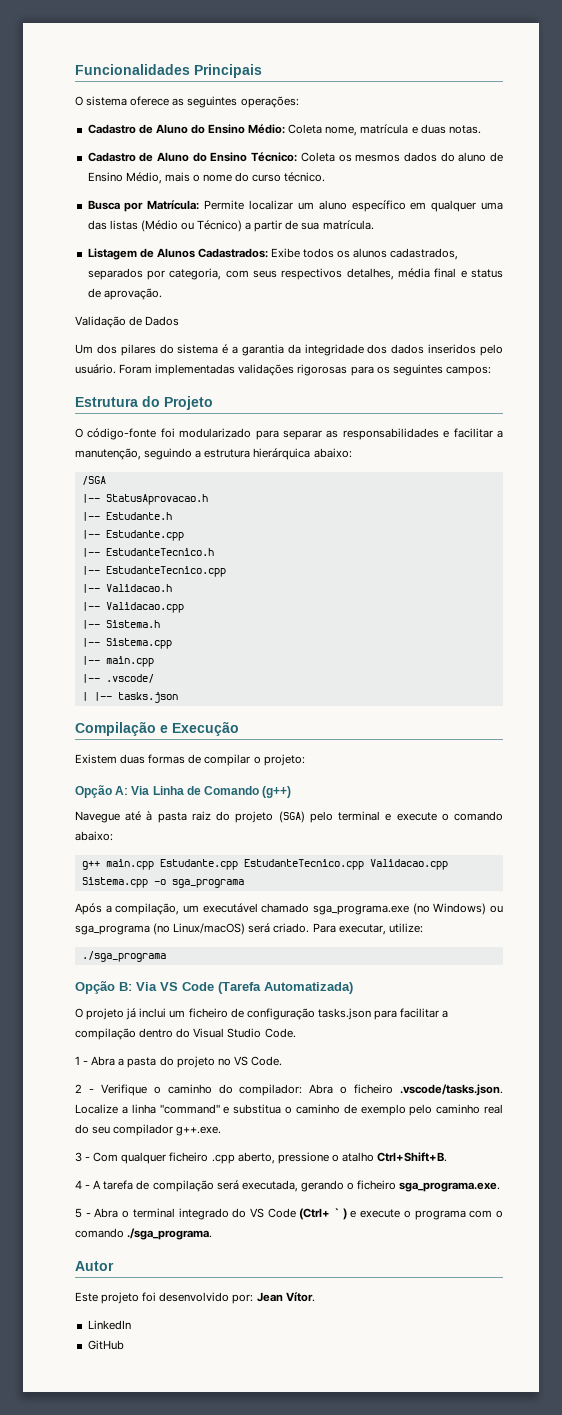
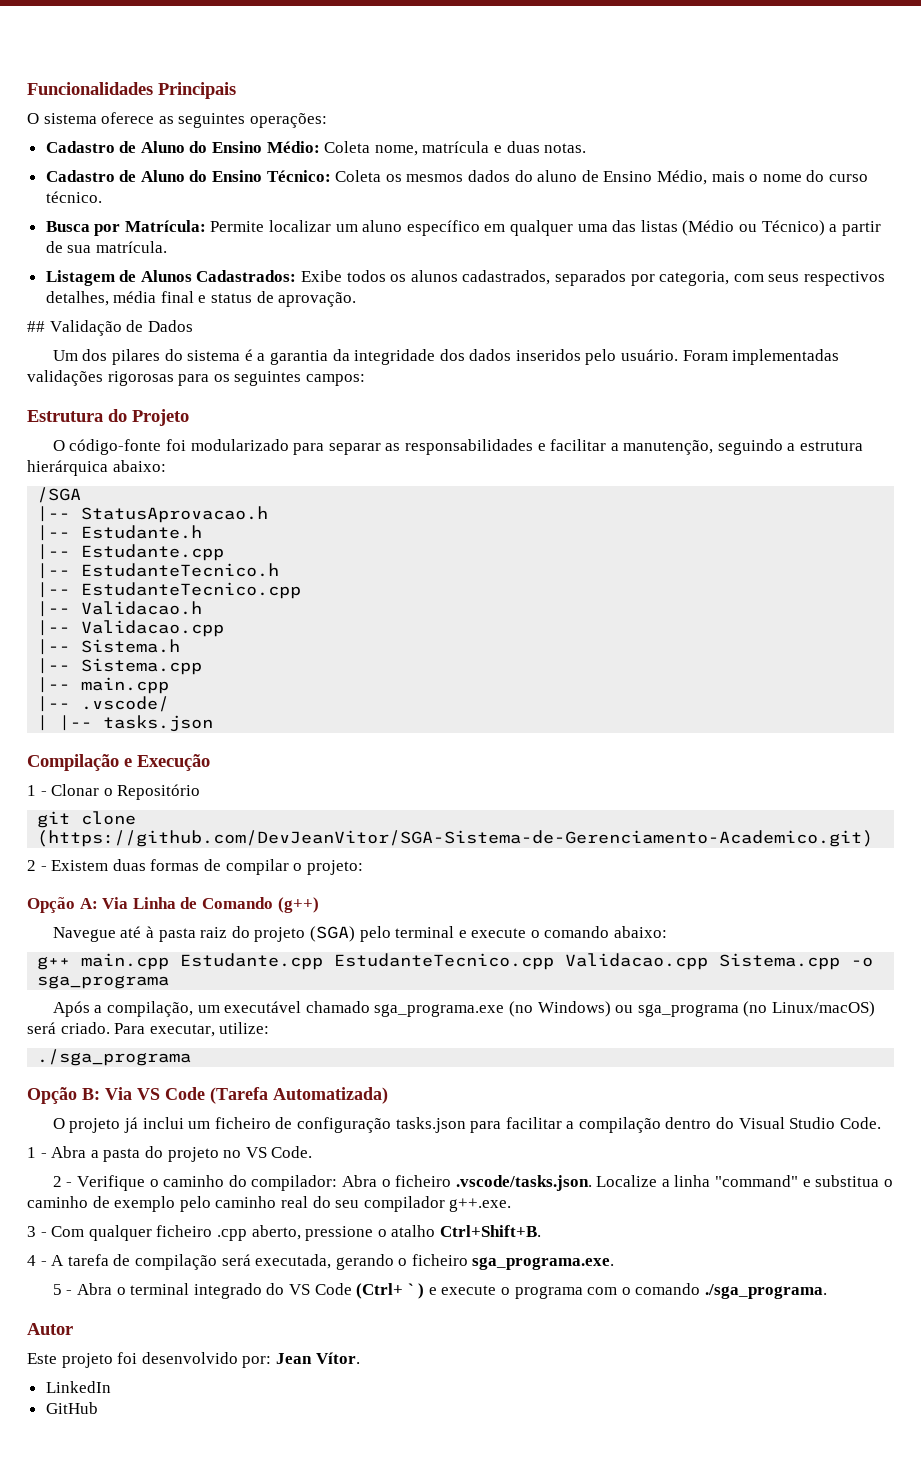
- Validação de Dados
+ ## Validação de Dados
- Existem duas formas de compilar o projeto:
+ 1 - Clonar o Repositório
+ git clone (https://github.com/DevJeanVitor/SGA-Sistema-de-Gerenciamento-Academico.git)
+ 2 - Existem duas formas de compilar o projeto:

